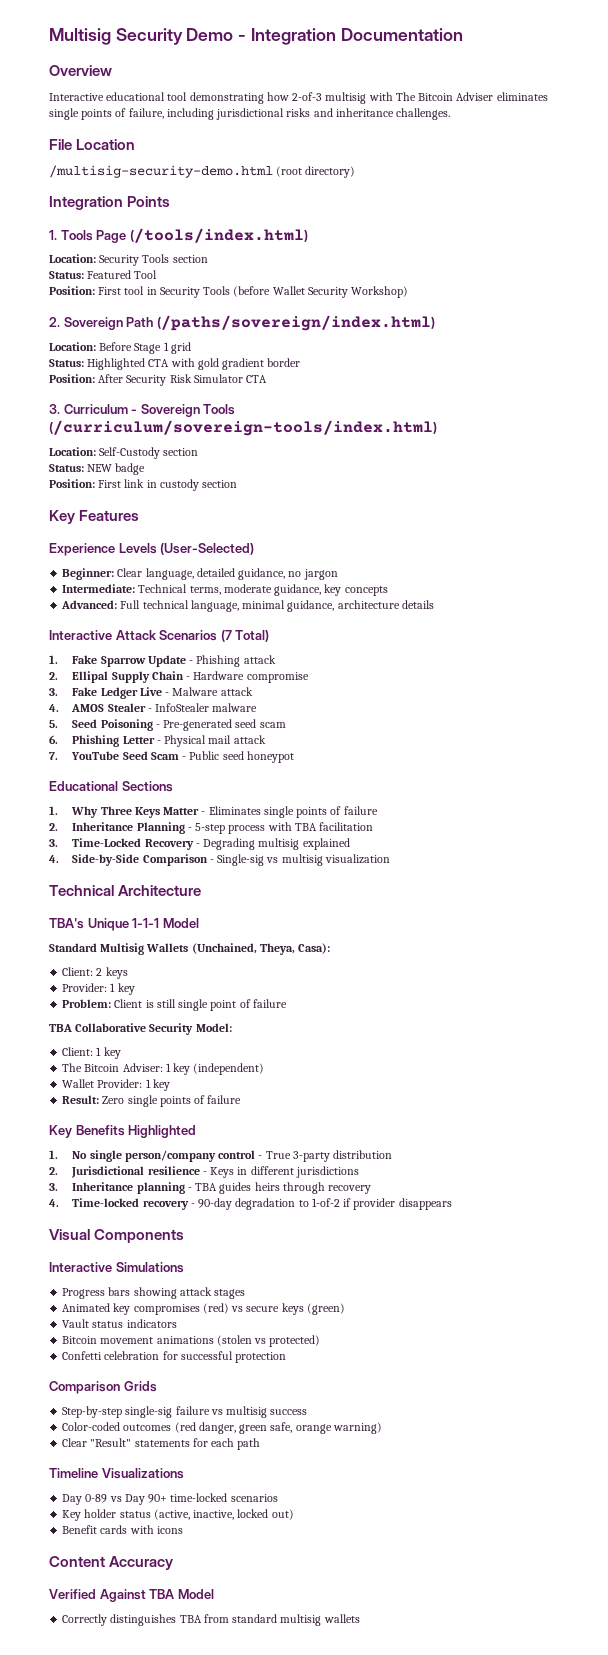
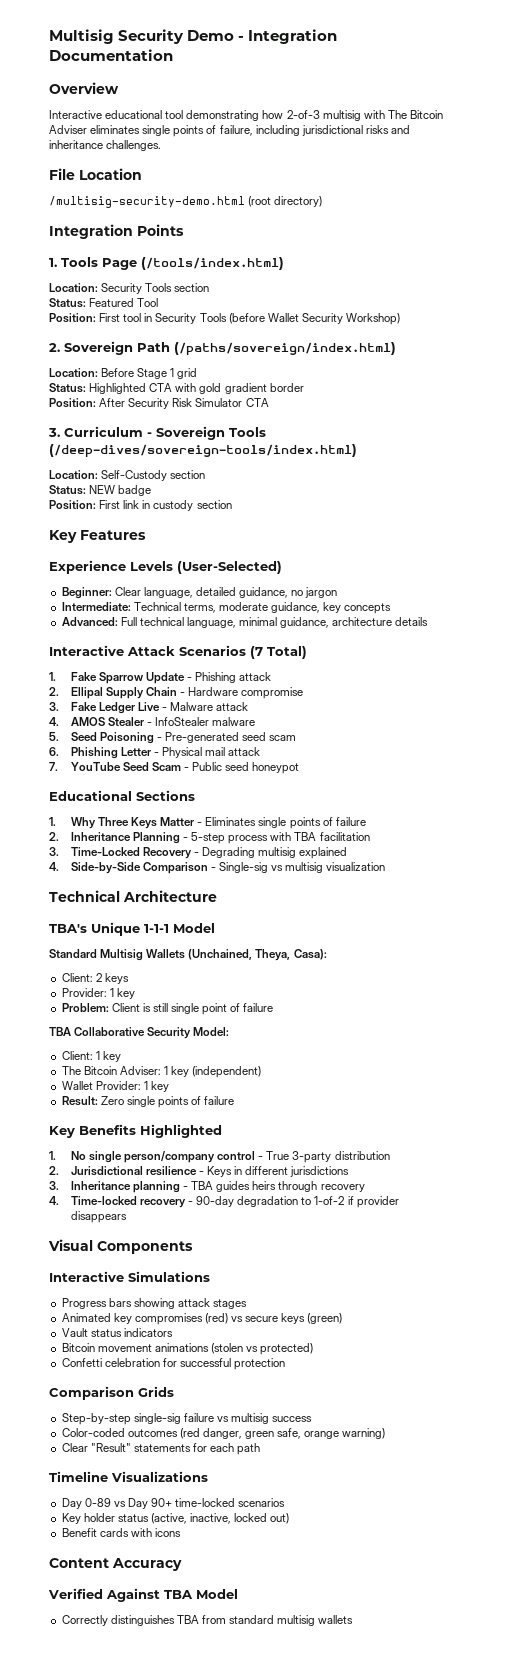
- 3. Curriculum - Sovereign Tools (/curriculum/sovereign-tools/index.html)
+ 3. Curriculum - Sovereign Tools (/deep-dives/sovereign-tools/index.html)

